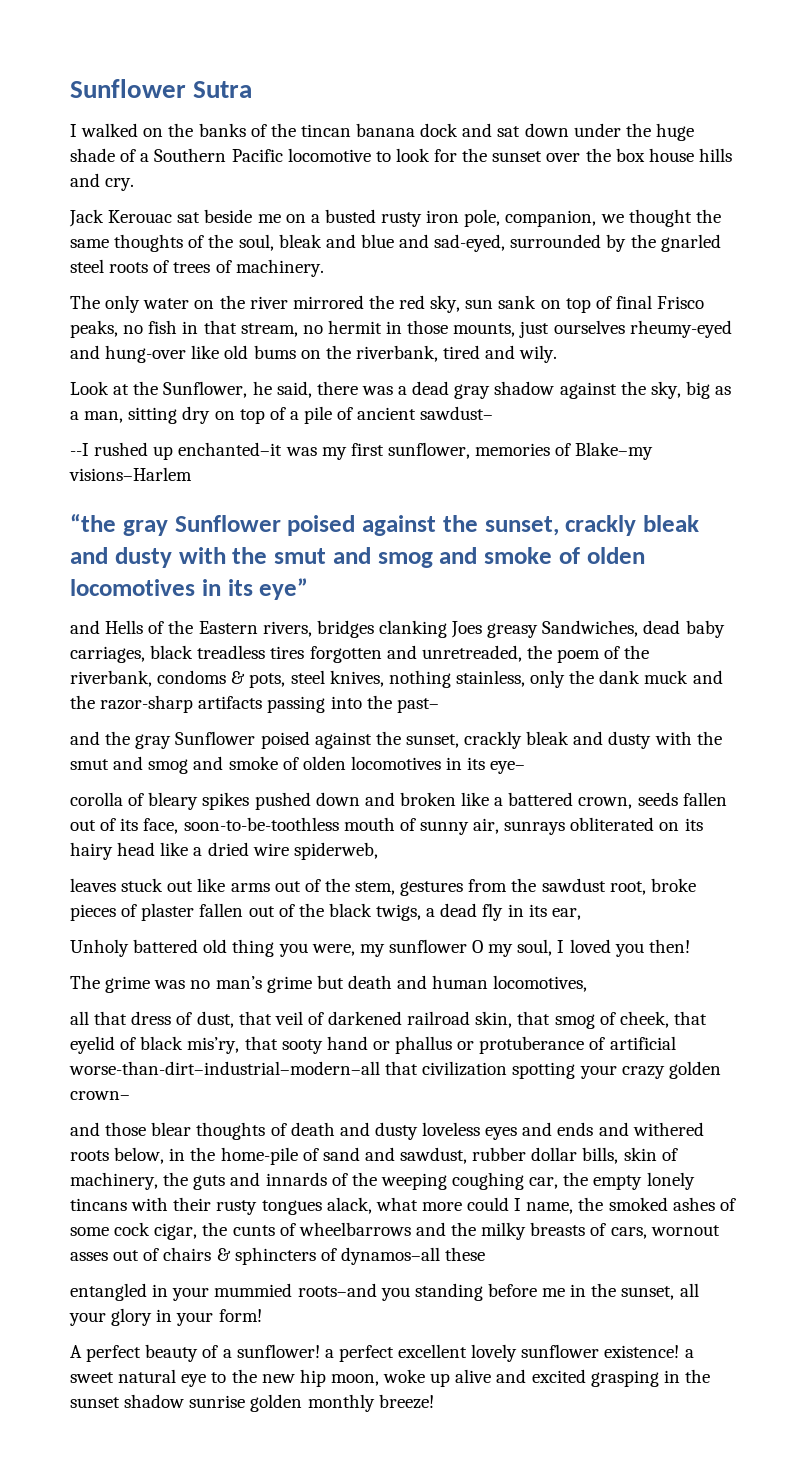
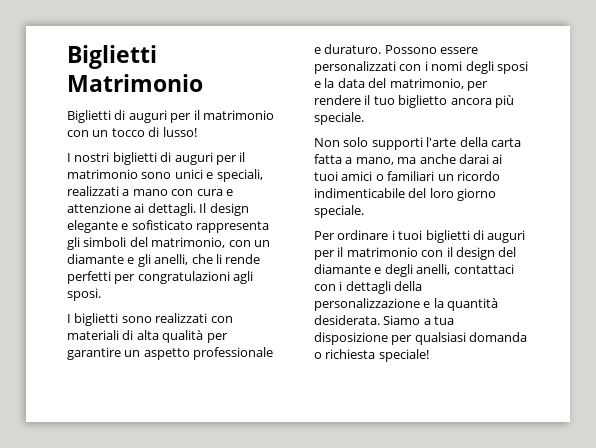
- Sunflower Sutra
- I walked on the banks of the tincan banana dock and sat down under the huge shade of a Southern Pacific locomotive to look for the sunset over the box house hills and cry.
- Jack Kerouac sat beside me on a busted rusty iron pole, companion, we thought the same thoughts of the soul, bleak and blue and sad-eyed, surrounded by the gnarled steel roots of trees of machinery.
- The only water on the river mirrored the red sky, sun sank on top of final Frisco peaks, no fish in that stream, no hermit in those mounts, just ourselves rheumy-eyed and hung-over like old bums on the riverbank, tired and wily.
- Look at the Sunflower, he said, there was a dead gray shadow against the sky, big as a man, sitting dry on top of a pile of ancient sawdust–
- --I rushed up enchanted–it was my first sunflower, memories of Blake–my visions–Harlem
- “the gray Sunflower poised against the sunset, crackly bleak and dusty with the smut and smog and smoke of olden locomotives in its eye”
- and Hells of the Eastern rivers, bridges clanking Joes greasy Sandwiches, dead baby carriages, black treadless tires forgotten and unretreaded, the poem of the riverbank, condoms & pots, steel knives, nothing stainless, only the dank muck and the razor-sharp artifacts passing into the past–
- and the gray Sunflower poised against the sunset, crackly bleak and dusty with the smut and smog and smoke of olden locomotives in its eye–
- corolla of bleary spikes pushed down and broken like a battered crown, seeds fallen out of its face, soon-to-be-toothless mouth of sunny air, sunrays obliterated on its hairy head like a dried wire spiderweb,
- leaves stuck out like arms out of the stem, gestures from the sawdust root, broke pieces of plaster fallen out of the black twigs, a dead fly in its ear,
- Unholy battered old thing you were, my sunflower O my soul, I loved you then!
- The grime was no man’s grime but death and human locomotives,
- all that dress of dust, that veil of darkened railroad skin, that smog of cheek, that eyelid of black mis’ry, that sooty hand or phallus or protuberance of artificial worse-than-dirt–industrial–modern–all that civilization spotting your crazy golden crown–
- and those blear thoughts of death and dusty loveless eyes and ends and withered roots below, in the home-pile of sand and sawdust, rubber dollar bills, skin of machinery, the guts and innards of the weeping coughing car, the empty lonely tincans with their rusty tongues alack, what more could I name, the smoked ashes of some cock cigar, the cunts of wheelbarrows and the milky breasts of cars, wornout asses out of chairs & sphincters of dynamos–all these
- entangled in your mummied roots–and you standing before me in the sunset, all your glory in your form!
- A perfect beauty of a sunflower! a perfect excellent lovely sunflower existence! a sweet natural eye to the new hip moon, woke up alive and excited grasping in the sunset shadow sunrise golden monthly breeze!
+ Biglietti Matrimonio
+ Biglietti di auguri per il matrimonio con un tocco di lusso!
+ I nostri biglietti di auguri per il matrimonio sono unici e speciali, realizzati a mano con cura e attenzione ai dettagli. Il design elegante e sofisticato rappresenta gli simboli del matrimonio, con un diamante e gli anelli, che li rende perfetti per congratulazioni agli sposi.
+ I biglietti sono realizzati con materiali di alta qualità per garantire un aspetto professionale e duraturo. Possono essere personalizzati con i nomi degli sposi e la data del matrimonio, per rendere il tuo biglietto ancora più speciale.
+ Non solo supporti l'arte della carta fatta a mano, ma anche darai ai tuoi amici o familiari un ricordo indimenticabile del loro giorno speciale.
+ Per ordinare i tuoi biglietti di auguri per il matrimonio con il design del diamante e degli anelli, contattaci con i dettagli della personalizzazione e la quantità desiderata. Siamo a tua disposizione per qualsiasi domanda o richiesta speciale!

